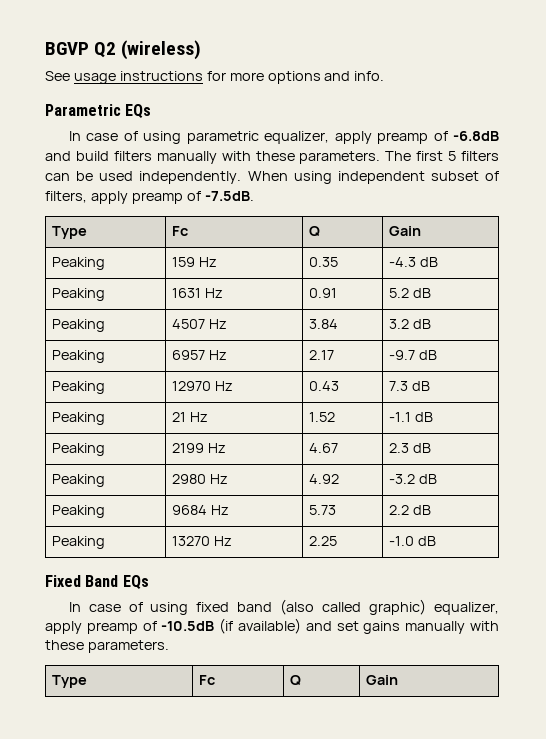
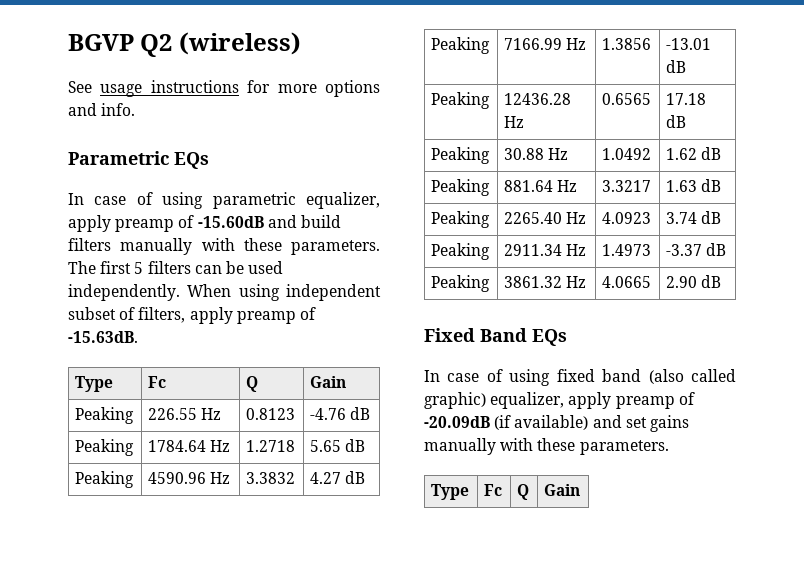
- In case of using parametric equalizer, apply preamp of -6.8dB and build filters manually with these parameters.
+ In case of using parametric equalizer, apply preamp of -15.60dB and build filters manually with these parameters.
- When using independent subset of filters, apply preamp of -7.5dB.
+ When using independent subset of filters, apply preamp of -15.63dB.
- Peaking | 159 Hz | 0.35 | -4.3 dB
- Peaking | 1631 Hz | 0.91 | 5.2 dB
- Peaking | 4507 Hz | 3.84 | 3.2 dB
- Peaking | 6957 Hz | 2.17 | -9.7 dB
- Peaking | 12970 Hz | 0.43 | 7.3 dB
- Peaking | 21 Hz | 1.52 | -1.1 dB
- Peaking | 2199 Hz | 4.67 | 2.3 dB
- Peaking | 2980 Hz | 4.92 | -3.2 dB
- Peaking | 9684 Hz | 5.73 | 2.2 dB
- Peaking | 13270 Hz | 2.25 | -1.0 dB
+ Peaking | 226.55 Hz | 0.8123 | -4.76 dB
+ Peaking | 1784.64 Hz | 1.2718 | 5.65 dB
+ Peaking | 4590.96 Hz | 3.3832 | 4.27 dB
+ Peaking | 7166.99 Hz | 1.3856 | -13.01 dB
+ Peaking | 12436.28 Hz | 0.6565 | 17.18 dB
+ Peaking | 30.88 Hz | 1.0492 | 1.62 dB
+ Peaking | 881.64 Hz | 3.3217 | 1.63 dB
+ Peaking | 2265.40 Hz | 4.0923 | 3.74 dB
+ Peaking | 2911.34 Hz | 1.4973 | -3.37 dB
+ Peaking | 3861.32 Hz | 4.0665 | 2.90 dB
- In case of using fixed band (also called graphic) equalizer, apply preamp of -10.5dB (if available) and set gains manually with these parameters.
+ In case of using fixed band (also called graphic) equalizer, apply preamp of -20.09dB (if available) and set gains manually with these parameters.

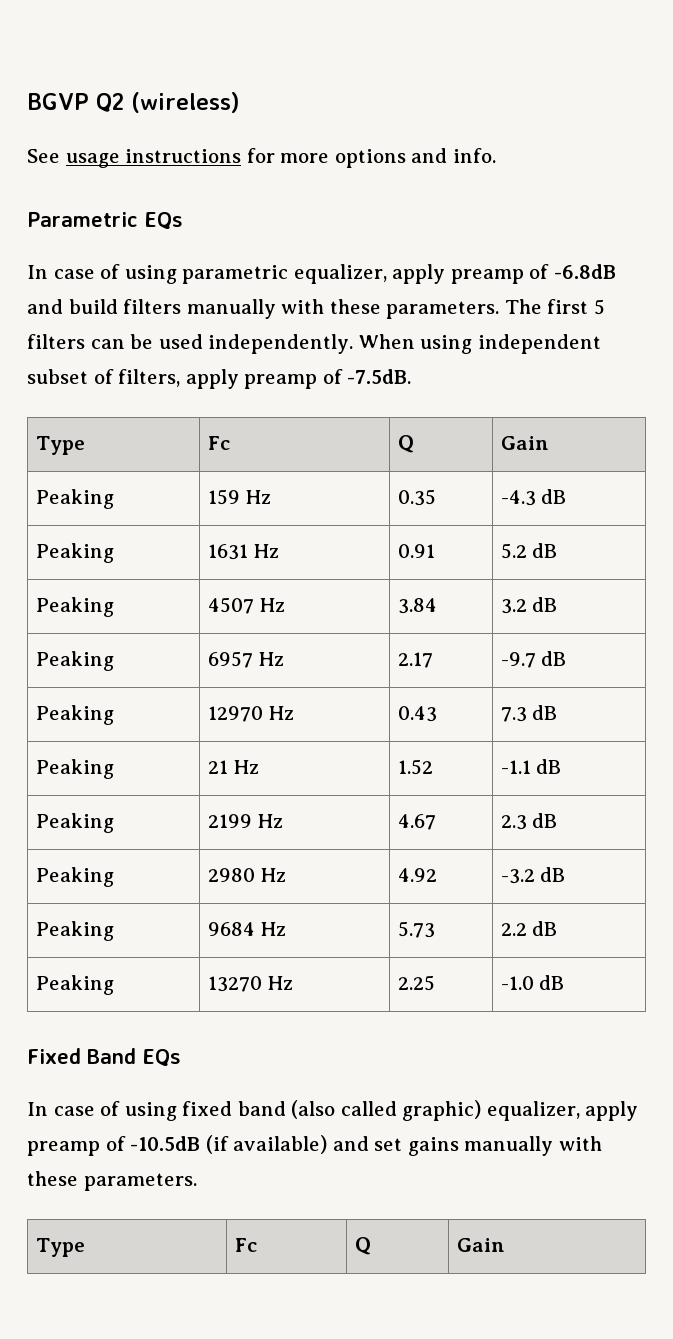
- In case of using parametric equalizer, apply preamp of -15.60dB and build filters manually with these parameters.
+ In case of using parametric equalizer, apply preamp of -6.8dB and build filters manually with these parameters.
- When using independent subset of filters, apply preamp of -15.63dB.
+ When using independent subset of filters, apply preamp of -7.5dB.
- Peaking | 226.55 Hz | 0.8123 | -4.76 dB
- Peaking | 1784.64 Hz | 1.2718 | 5.65 dB
- Peaking | 4590.96 Hz | 3.3832 | 4.27 dB
- Peaking | 7166.99 Hz | 1.3856 | -13.01 dB
- Peaking | 12436.28 Hz | 0.6565 | 17.18 dB
- Peaking | 30.88 Hz | 1.0492 | 1.62 dB
- Peaking | 881.64 Hz | 3.3217 | 1.63 dB
- Peaking | 2265.40 Hz | 4.0923 | 3.74 dB
- Peaking | 2911.34 Hz | 1.4973 | -3.37 dB
- Peaking | 3861.32 Hz | 4.0665 | 2.90 dB
+ Peaking | 159 Hz | 0.35 | -4.3 dB
+ Peaking | 1631 Hz | 0.91 | 5.2 dB
+ Peaking | 4507 Hz | 3.84 | 3.2 dB
+ Peaking | 6957 Hz | 2.17 | -9.7 dB
+ Peaking | 12970 Hz | 0.43 | 7.3 dB
+ Peaking | 21 Hz | 1.52 | -1.1 dB
+ Peaking | 2199 Hz | 4.67 | 2.3 dB
+ Peaking | 2980 Hz | 4.92 | -3.2 dB
+ Peaking | 9684 Hz | 5.73 | 2.2 dB
+ Peaking | 13270 Hz | 2.25 | -1.0 dB
- In case of using fixed band (also called graphic) equalizer, apply preamp of -20.09dB (if available) and set gains manually with these parameters.
+ In case of using fixed band (also called graphic) equalizer, apply preamp of -10.5dB (if available) and set gains manually with these parameters.

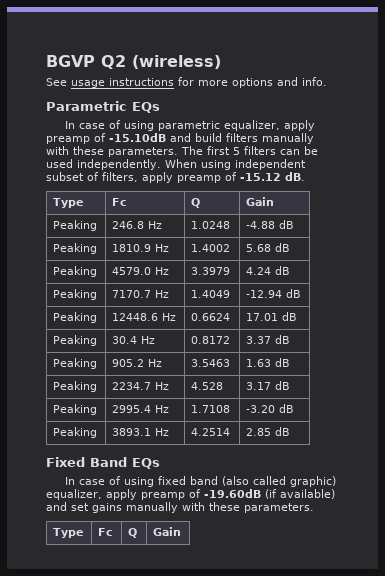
- In case of using parametric equalizer, apply preamp of -6.8dB and build filters manually with these parameters.
+ In case of using parametric equalizer, apply preamp of -15.10dB and build filters manually with these parameters.
- When using independent subset of filters, apply preamp of -7.5dB.
+ When using independent subset of filters, apply preamp of -15.12 dB.
- Peaking | 159 Hz | 0.35 | -4.3 dB
- Peaking | 1631 Hz | 0.91 | 5.2 dB
- Peaking | 4507 Hz | 3.84 | 3.2 dB
- Peaking | 6957 Hz | 2.17 | -9.7 dB
- Peaking | 12970 Hz | 0.43 | 7.3 dB
- Peaking | 21 Hz | 1.52 | -1.1 dB
- Peaking | 2199 Hz | 4.67 | 2.3 dB
- Peaking | 2980 Hz | 4.92 | -3.2 dB
- Peaking | 9684 Hz | 5.73 | 2.2 dB
- Peaking | 13270 Hz | 2.25 | -1.0 dB
+ Peaking | 246.8 Hz | 1.0248 | -4.88 dB
+ Peaking | 1810.9 Hz | 1.4002 | 5.68 dB
+ Peaking | 4579.0 Hz | 3.3979 | 4.24 dB
+ Peaking | 7170.7 Hz | 1.4049 | -12.94 dB
+ Peaking | 12448.6 Hz | 0.6624 | 17.01 dB
+ Peaking | 30.4 Hz | 0.8172 | 3.37 dB
+ Peaking | 905.2 Hz | 3.5463 | 1.63 dB
+ Peaking | 2234.7 Hz | 4.528 | 3.17 dB
+ Peaking | 2995.4 Hz | 1.7108 | -3.20 dB
+ Peaking | 3893.1 Hz | 4.2514 | 2.85 dB
- In case of using fixed band (also called graphic) equalizer, apply preamp of -10.5dB (if available) and set gains manually with these parameters.
+ In case of using fixed band (also called graphic) equalizer, apply preamp of -19.60dB (if available) and set gains manually with these parameters.

